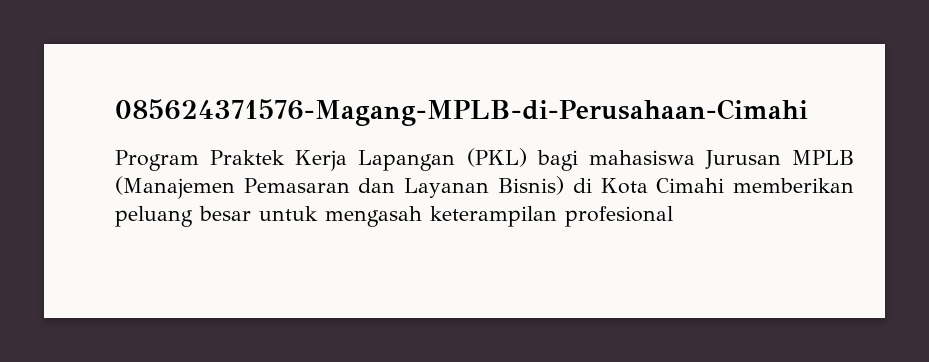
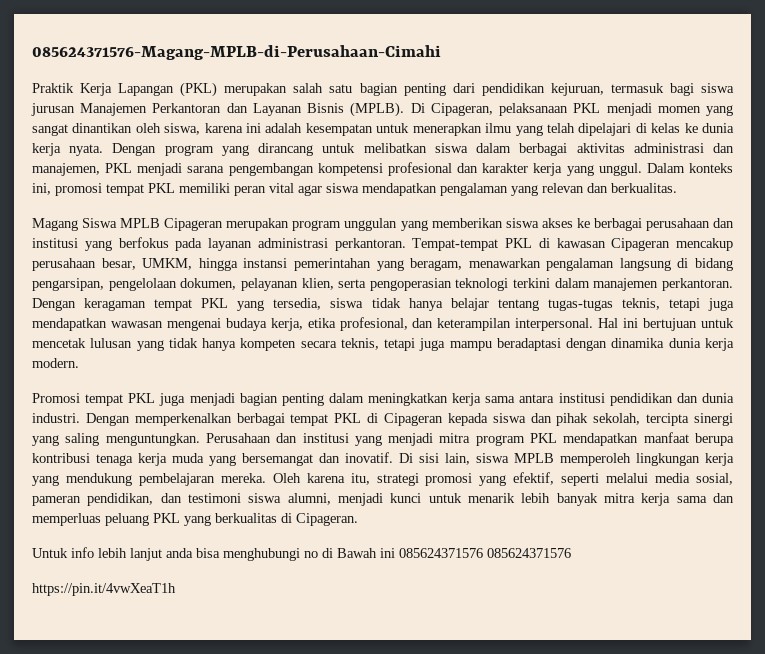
- Program Praktek Kerja Lapangan (PKL) bagi mahasiswa Jurusan MPLB (Manajemen Pemasaran dan Layanan Bisnis) di Kota Cimahi memberikan peluang besar untuk mengasah keterampilan profesional
+ Praktik Kerja Lapangan (PKL) merupakan salah satu bagian penting dari pendidikan kejuruan, termasuk bagi siswa jurusan Manajemen Perkantoran dan Layanan Bisnis (MPLB). Di Cipageran, pelaksanaan PKL menjadi momen yang sangat dinantikan oleh siswa, karena ini adalah kesempatan untuk menerapkan ilmu yang telah dipelajari di kelas ke dunia kerja nyata. Dengan program yang dirancang untuk melibatkan siswa dalam berbagai aktivitas administrasi dan manajemen, PKL menjadi sarana pengembangan kompetensi profesional dan karakter kerja yang unggul. Dalam konteks ini, promosi tempat PKL memiliki peran vital agar siswa mendapatkan pengalaman yang relevan dan berkualitas.
+ Magang Siswa MPLB Cipageran merupakan program unggulan yang memberikan siswa akses ke berbagai perusahaan dan institusi yang berfokus pada layanan administrasi perkantoran. Tempat-tempat PKL di kawasan Cipageran mencakup perusahaan besar, UMKM, hingga instansi pemerintahan yang beragam, menawarkan pengalaman langsung di bidang pengarsipan, pengelolaan dokumen, pelayanan klien, serta pengoperasian teknologi terkini dalam manajemen perkantoran. Dengan keragaman tempat PKL yang tersedia, siswa tidak hanya belajar tentang tugas-tugas teknis, tetapi juga mendapatkan wawasan mengenai budaya kerja, etika profesional, dan keterampilan interpersonal. Hal ini bertujuan untuk mencetak lulusan yang tidak hanya kompeten secara teknis, tetapi juga mampu beradaptasi dengan dinamika dunia kerja modern.
+ Promosi tempat PKL juga menjadi bagian penting dalam meningkatkan kerja sama antara institusi pendidikan dan dunia industri. Dengan memperkenalkan berbagai tempat PKL di Cipageran kepada siswa dan pihak sekolah, tercipta sinergi yang saling menguntungkan. Perusahaan dan institusi yang menjadi mitra program PKL mendapatkan manfaat berupa kontribusi tenaga kerja muda yang bersemangat dan inovatif. Di sisi lain, siswa MPLB memperoleh lingkungan kerja yang mendukung pembelajaran mereka. Oleh karena itu, strategi promosi yang efektif, seperti melalui media sosial, pameran pendidikan, dan testimoni siswa alumni, menjadi kunci untuk menarik lebih banyak mitra kerja sama dan memperluas peluang PKL yang berkualitas di Cipageran.
+ Untuk info lebih lanjut anda bisa menghubungi no di Bawah ini 085624371576 085624371576
+ https://pin.it/4vwXeaT1h

